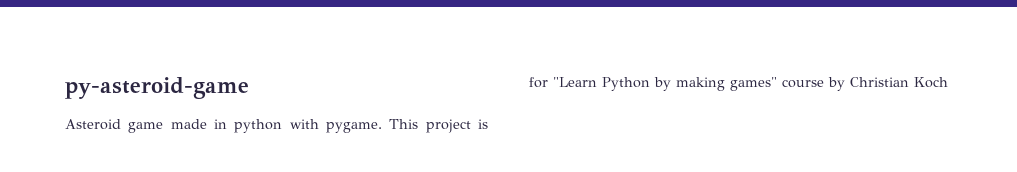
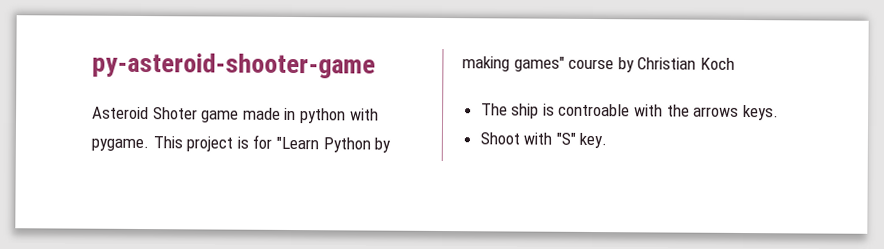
- py-asteroid-game
+ py-asteroid-shooter-game
- Asteroid game made in python with pygame.
+ Asteroid Shoter game made in python with pygame.
+ The ship is controable with the arrows keys.
+ Shoot with "S" key.

